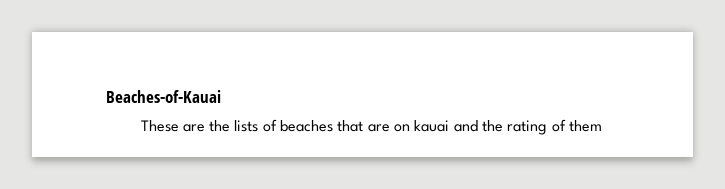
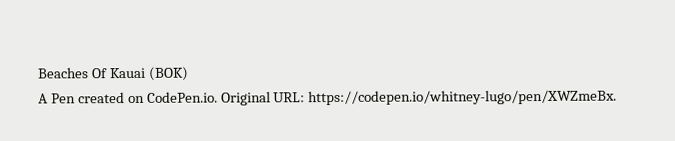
- Beaches-of-Kauai
- These are the lists of beaches that are on kauai and the rating of them
+ Beaches Of Kauai (BOK)
+ A Pen created on CodePen.io. Original URL: https://codepen.io/whitney-lugo/pen/XWZmeBx.

